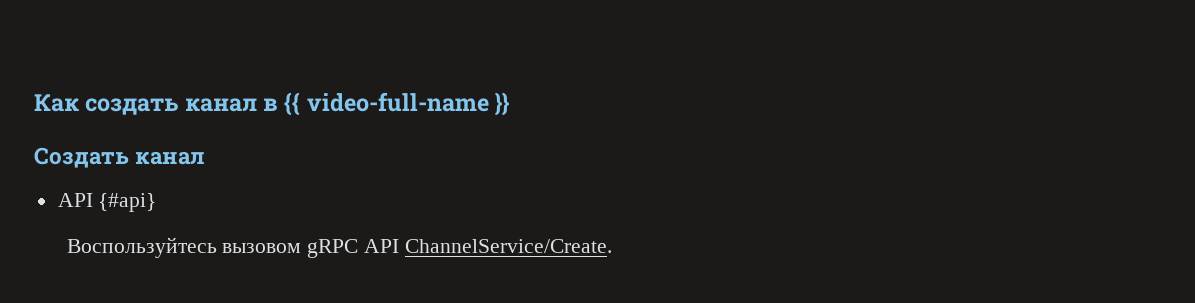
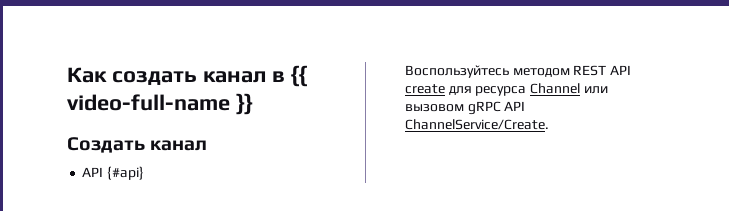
- Воспользуйтесь вызовом gRPC API ChannelService/Create.
+ Воспользуйтесь методом REST API create для ресурса Channel или вызовом gRPC API ChannelService/Create.

